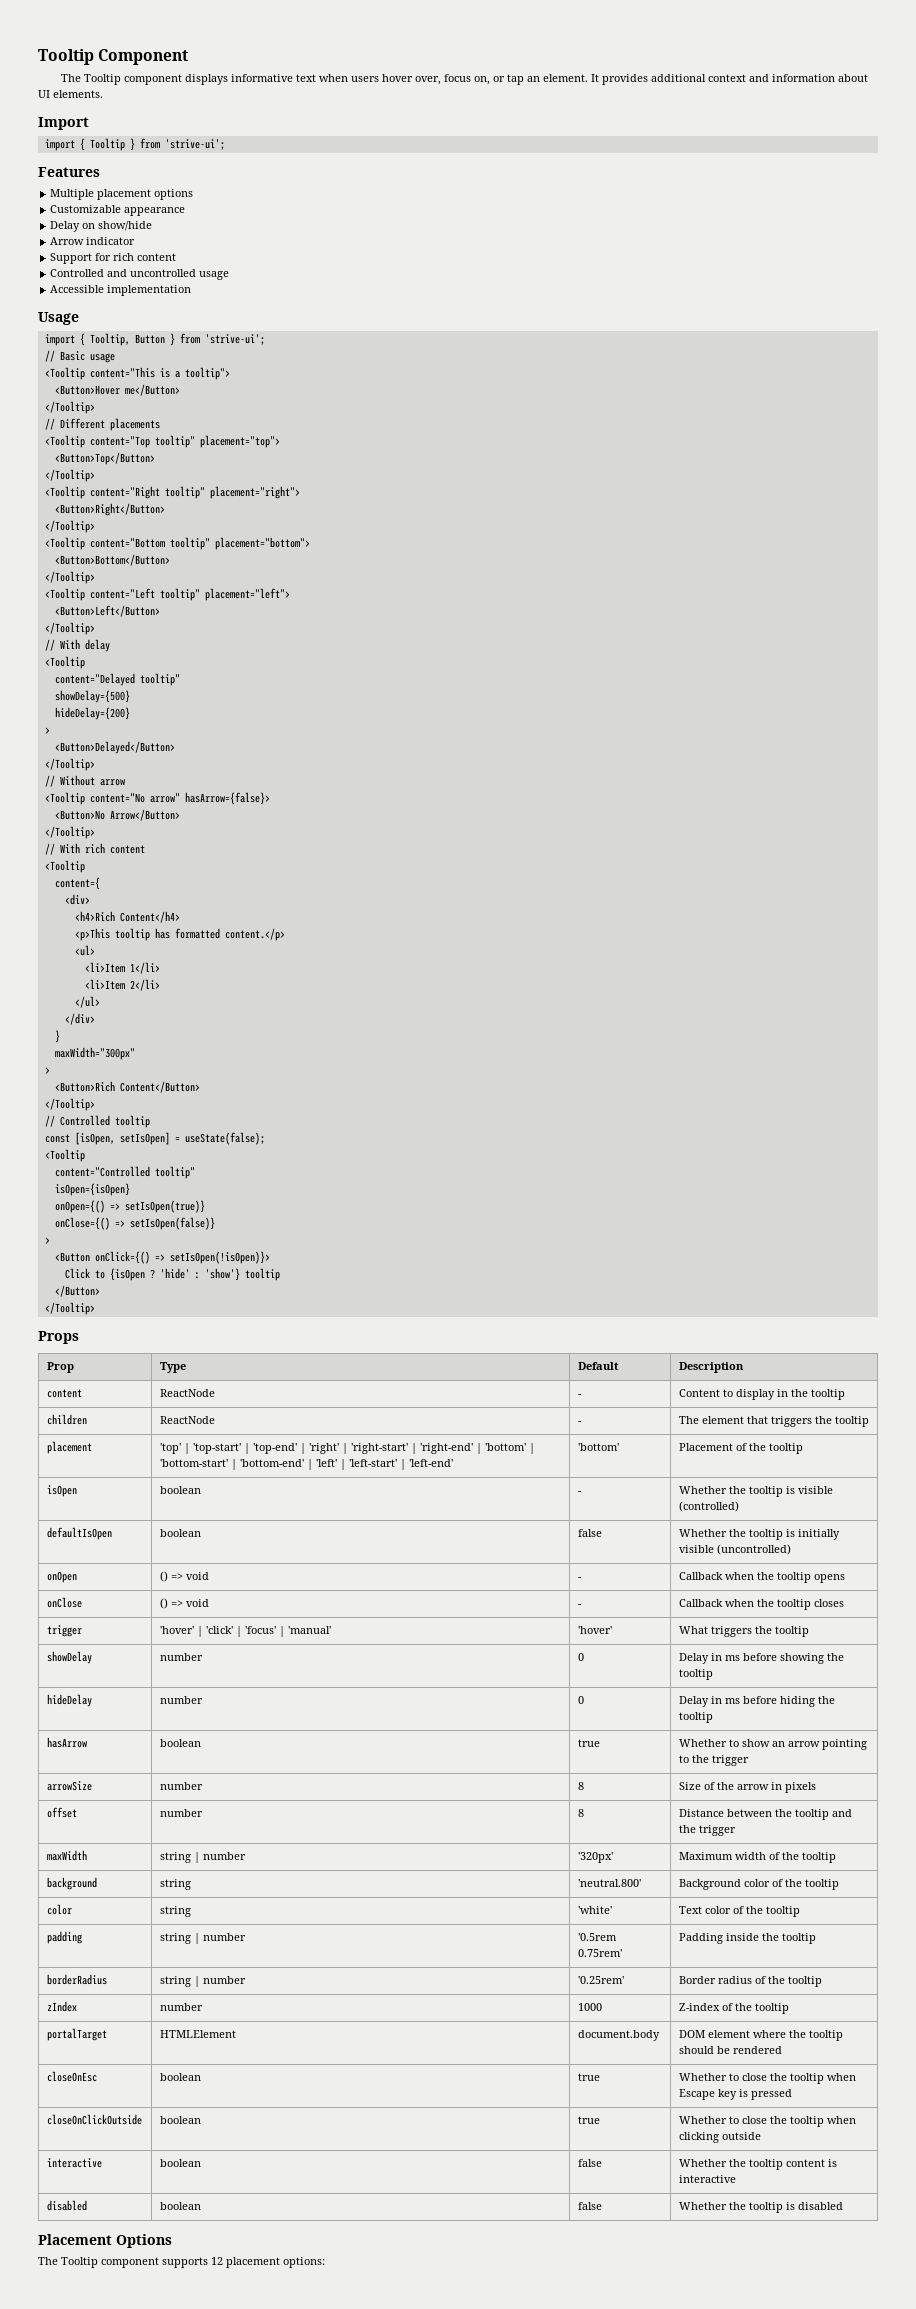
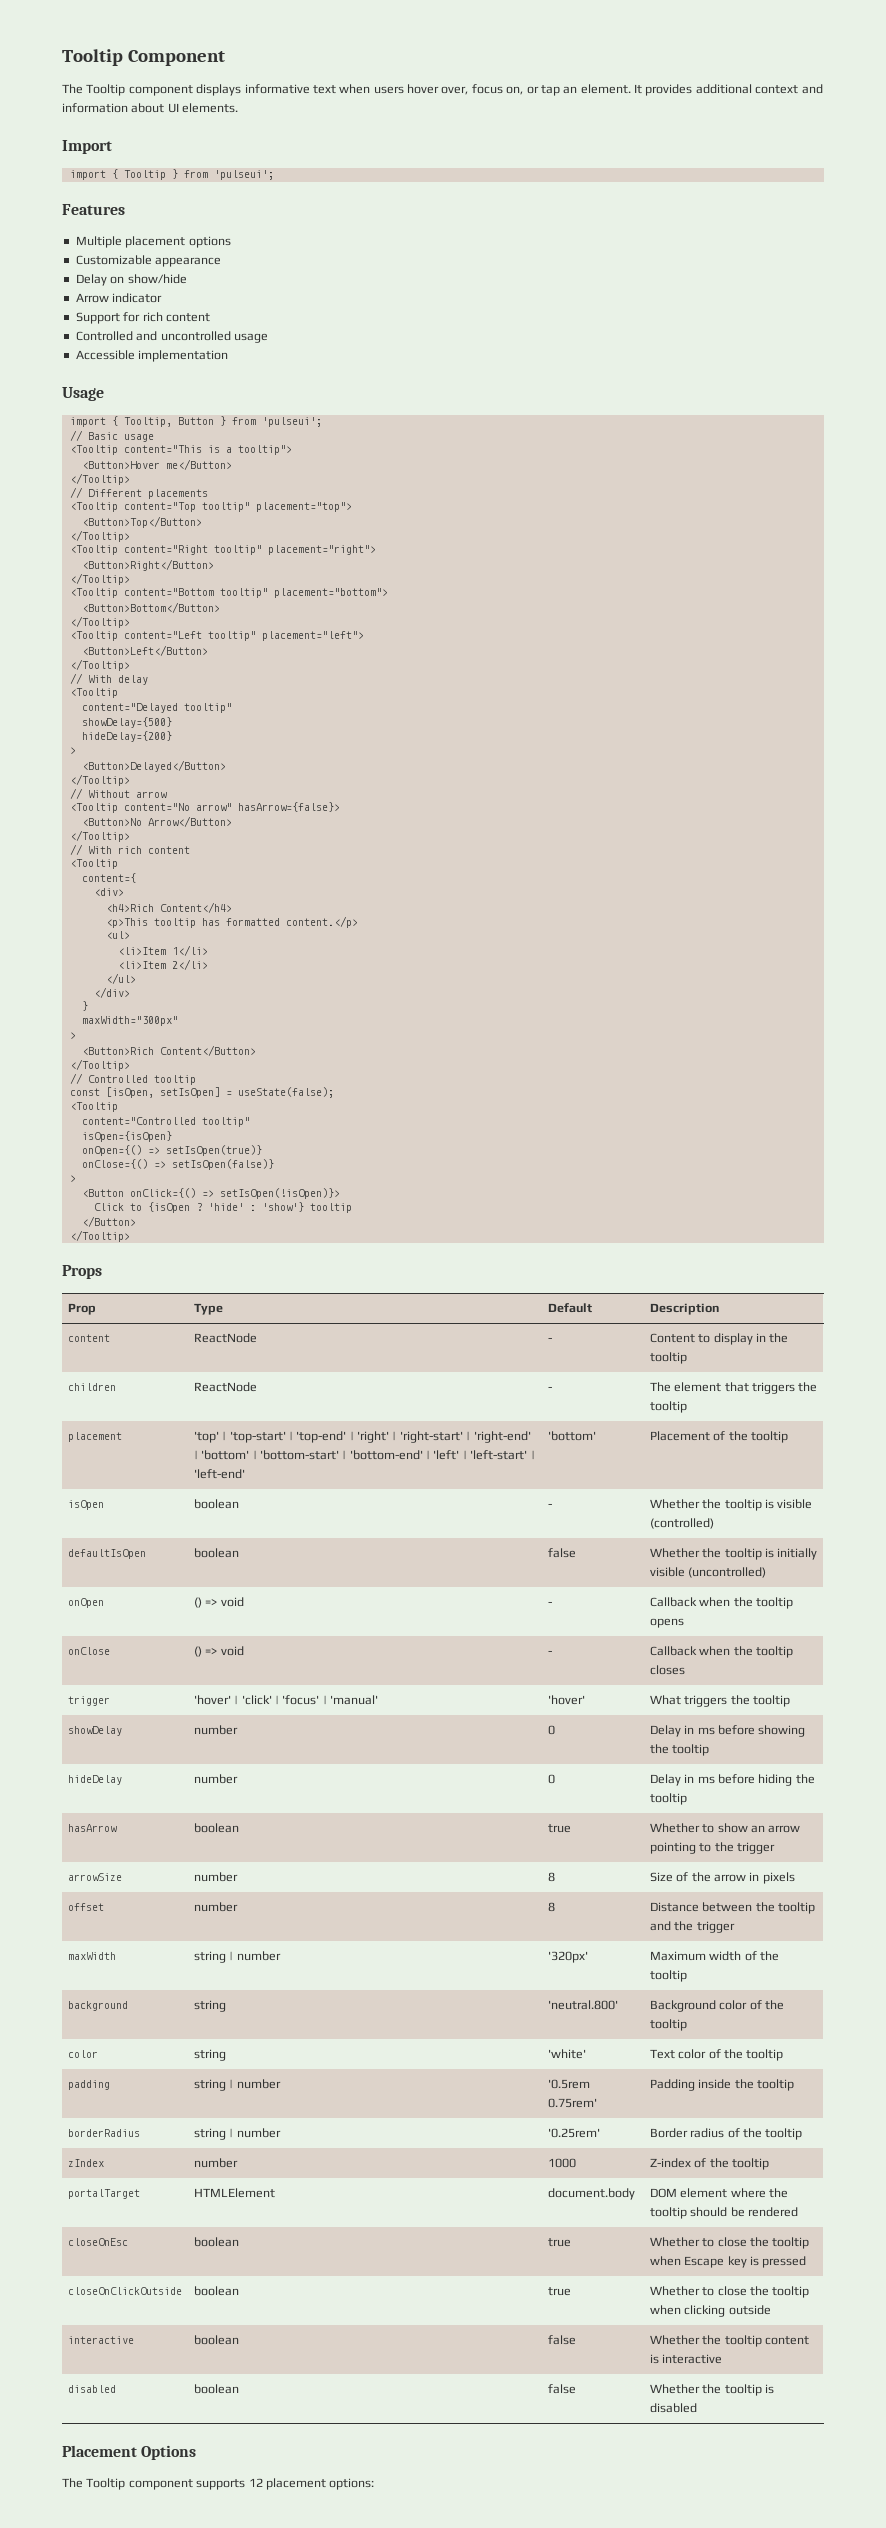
- import { Tooltip } from 'strive-ui';
+ import { Tooltip } from 'pulseui';
- import { Tooltip, Button } from 'strive-ui';
+ import { Tooltip, Button } from 'pulseui';

